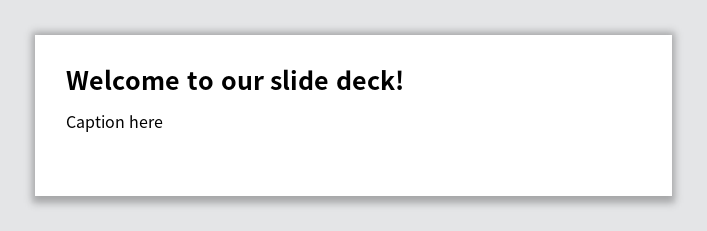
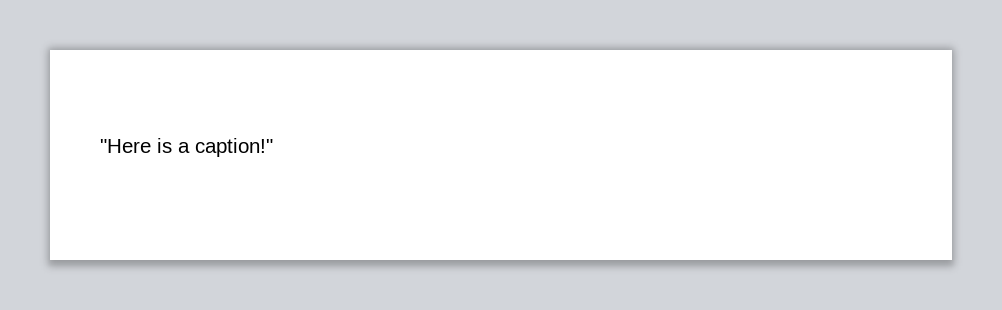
- Welcome to our slide deck!
- Caption here
+ "Here is a caption!"

